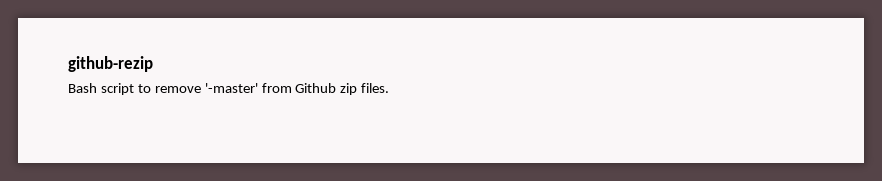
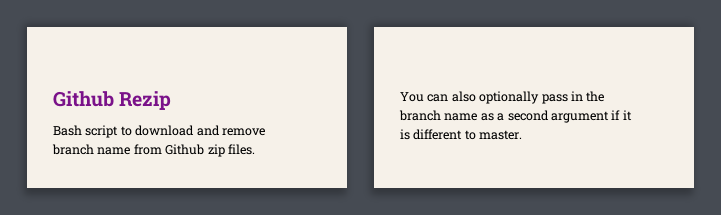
- github-rezip
+ Github Rezip
- Bash script to remove '-master' from Github zip files.
+ Bash script to download and remove branch name from Github zip files.
+ You can also optionally pass in the branch name as a second argument if it is different to master.

